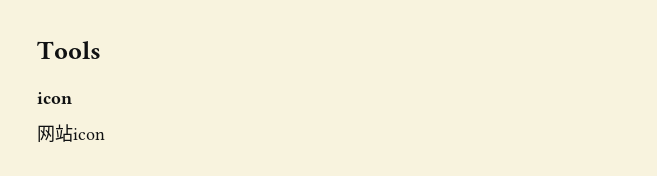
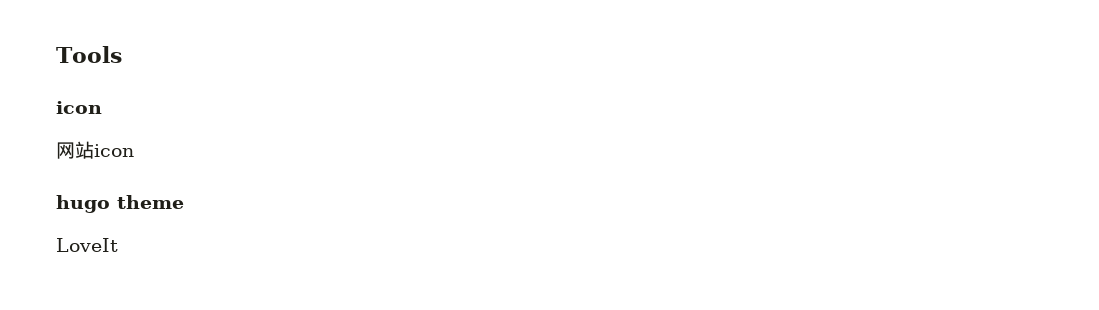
+ hugo theme
+ LoveIt

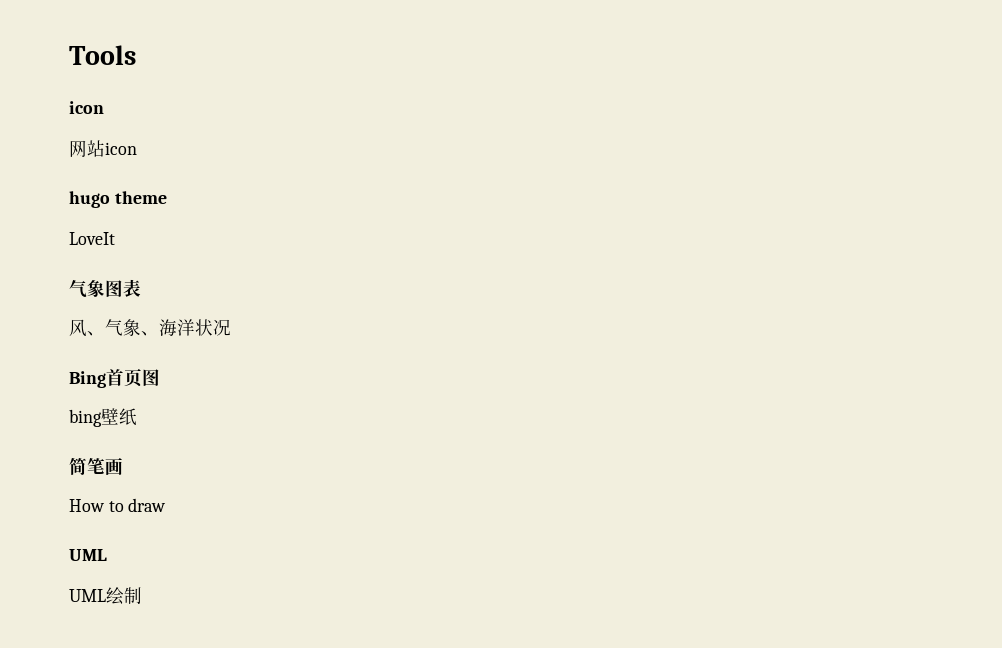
+ 气象图表
+ 风、气象、海洋状况
+ Bing首页图
+ bing壁纸
+ 简笔画
+ How to draw
+ UML
+ UML绘制

